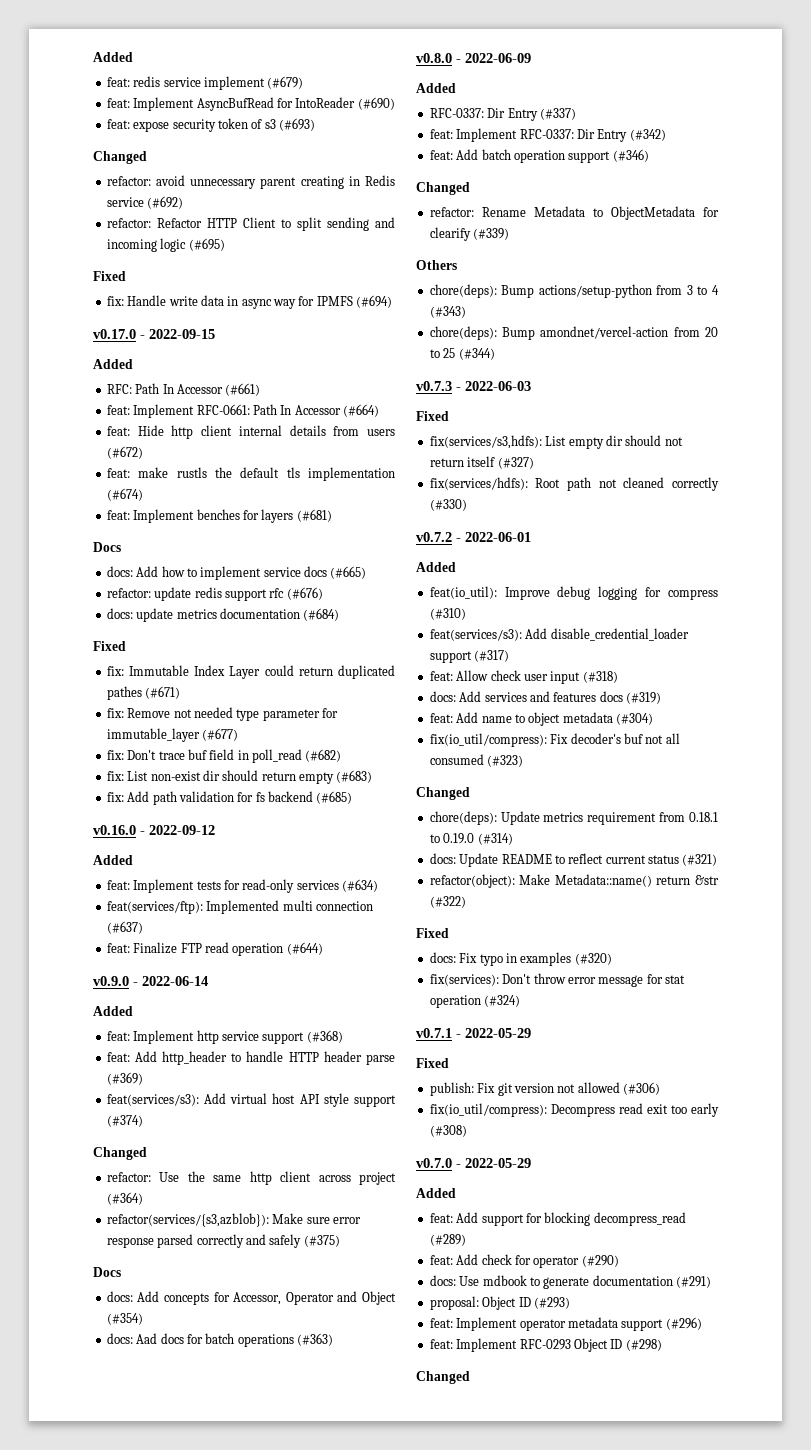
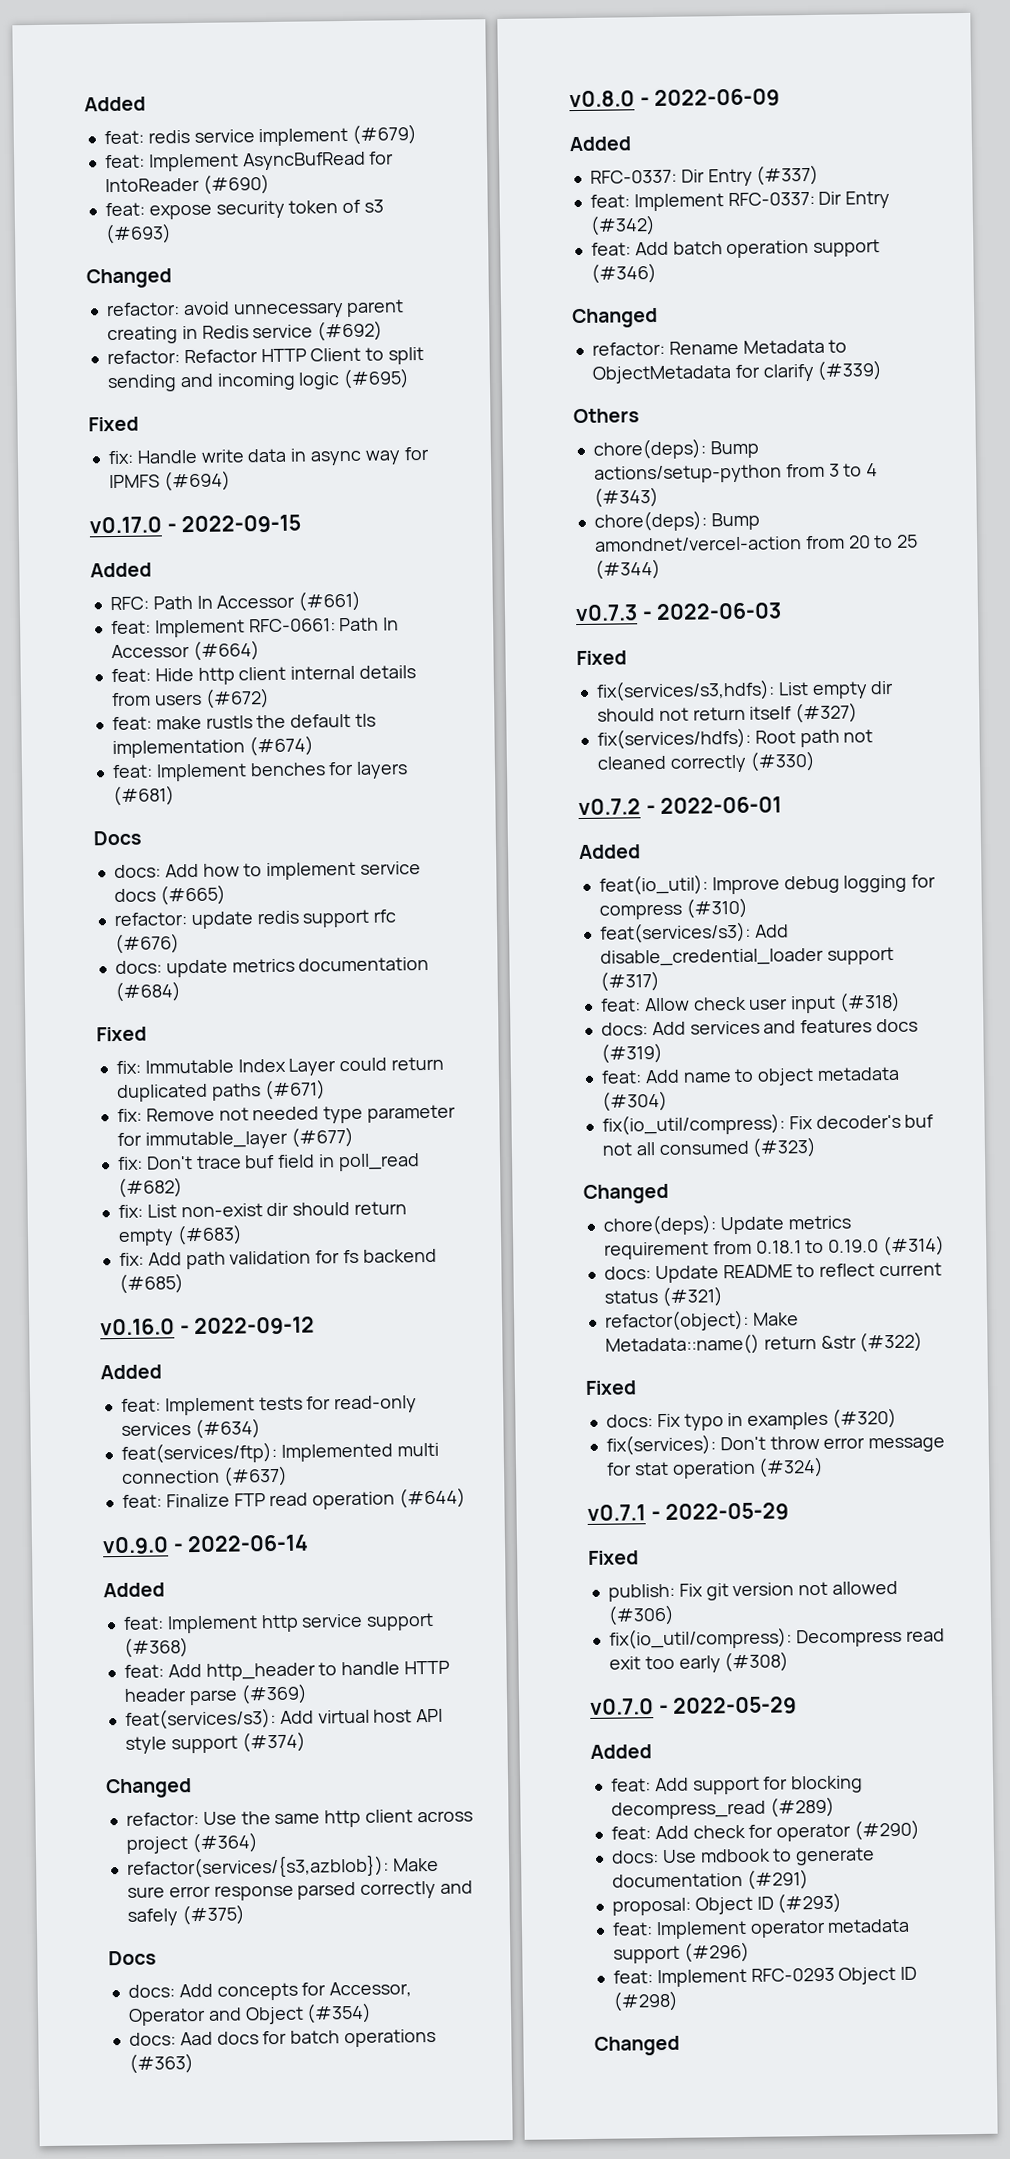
- fix: Immutable Index Layer could return duplicated pathes (#671)
+ fix: Immutable Index Layer could return duplicated paths (#671)
- refactor: Rename Metadata to ObjectMetadata for clearify (#339)
+ refactor: Rename Metadata to ObjectMetadata for clarify (#339)

